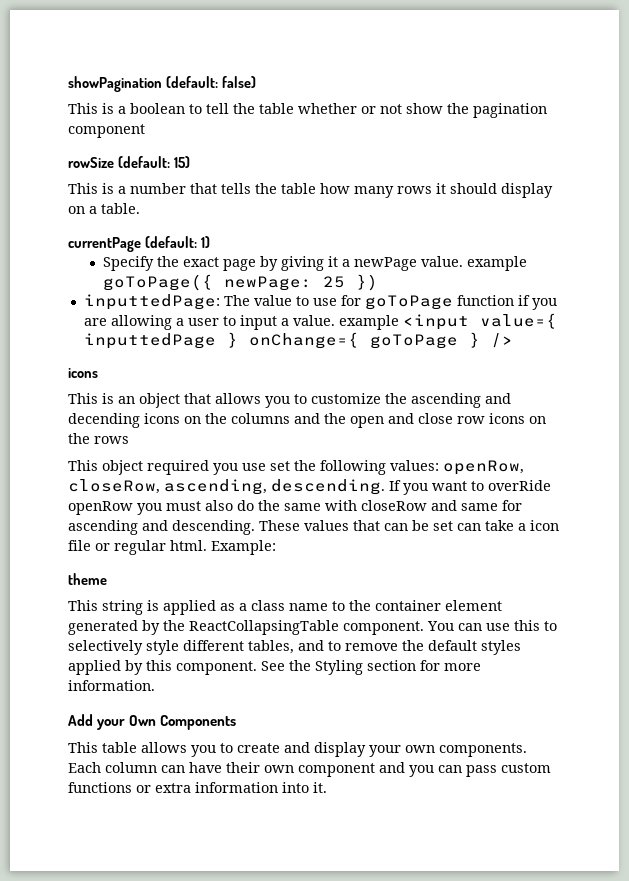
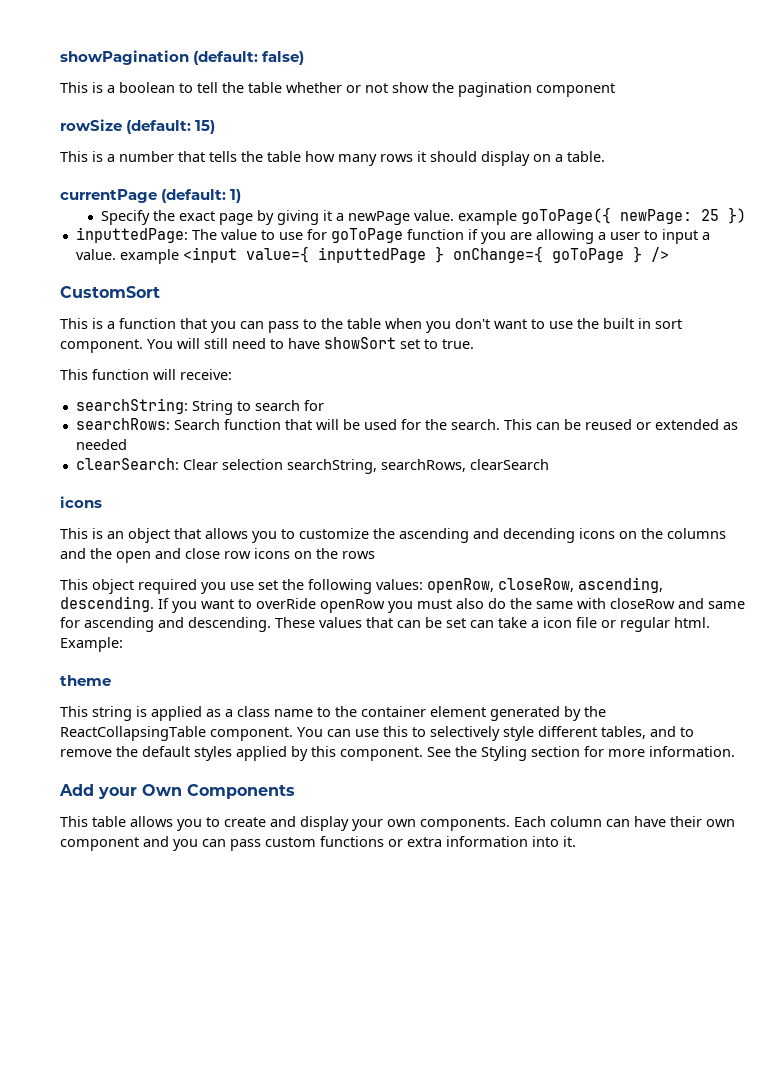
+ CustomSort
+ This is a function that you can pass to the table when you don't want to use the built in sort component. You will still need to have showSort set to true.
+ This function will receive:
+ searchString: String to search for
+ searchRows: Search function that will be used for the search. This can be reused or extended as needed
+ clearSearch: Clear selection searchString, searchRows, clearSearch

